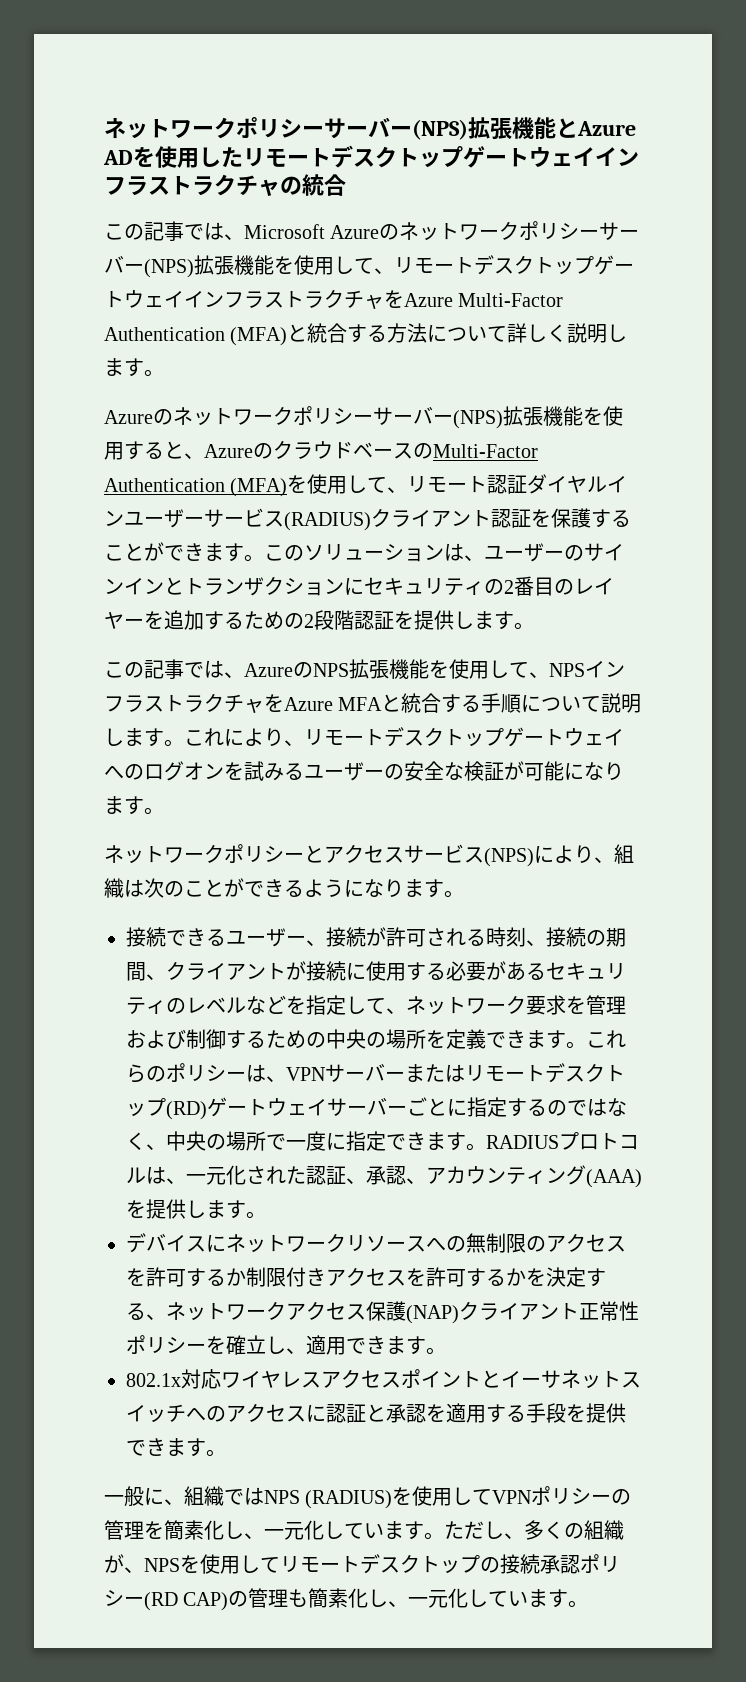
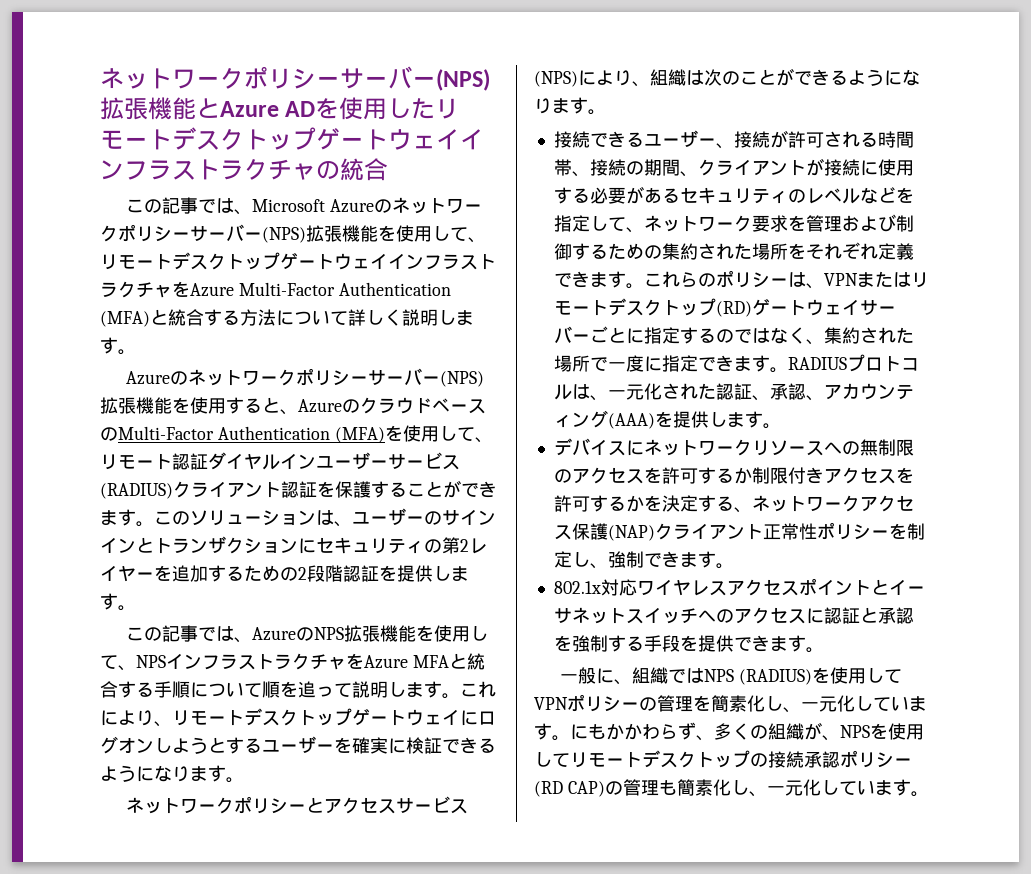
- このソリューションは、ユーザーのサインインとトランザクションにセキュリティの2番目のレイヤーを追加するための2段階認証を提供します。
+ このソリューションは、ユーザーのサインインとトランザクションにセキュリティの第2レイヤーを追加するための2段階認証を提供します。
- この記事では、AzureのNPS拡張機能を使用して、NPSインフラストラクチャをAzure MFAと統合する手順について説明します。
+ この記事では、AzureのNPS拡張機能を使用して、NPSインフラストラクチャをAzure MFAと統合する手順について順を追って説明します。
- これにより、リモートデスクトップゲートウェイへのログオンを試みるユーザーの安全な検証が可能になります。
+ これにより、リモートデスクトップゲートウェイにログオンしようとするユーザーを確実に検証できるようになります。
- 接続できるユーザー、接続が許可される時刻、接続の期間、クライアントが接続に使用する必要があるセキュリティのレベルなどを指定して、ネットワーク要求を管理および制御するための中央の場所を定義できます。
+ 接続できるユーザー、接続が許可される時間帯、接続の期間、クライアントが接続に使用する必要があるセキュリティのレベルなどを指定して、ネットワーク要求を管理および制御するための集約された場所をそれぞれ定義できます。
- これらのポリシーは、VPNサーバーまたはリモートデスクトップ(RD)ゲートウェイサーバーごとに指定するのではなく、中央の場所で一度に指定できます。
+ これらのポリシーは、VPNまたはリモートデスクトップ(RD)ゲートウェイサーバーごとに指定するのではなく、集約された場所で一度に指定できます。
- デバイスにネットワークリソースへの無制限のアクセスを許可するか制限付きアクセスを許可するかを決定する、ネットワークアクセス保護(NAP)クライアント正常性ポリシーを確立し、適用できます。
+ デバイスにネットワークリソースへの無制限のアクセスを許可するか制限付きアクセスを許可するかを決定する、ネットワークアクセス保護(NAP)クライアント正常性ポリシーを制定し、強制できます。
- 802.1x対応ワイヤレスアクセスポイントとイーサネットスイッチへのアクセスに認証と承認を適用する手段を提供できます。
+ 802.1x対応ワイヤレスアクセスポイントとイーサネットスイッチへのアクセスに認証と承認を強制する手段を提供できます。
- ただし、多くの組織が、NPSを使用してリモートデスクトップの接続承認ポリシー(RD CAP)の管理も簡素化し、一元化しています。
+ にもかかわらず、多くの組織が、NPSを使用してリモートデスクトップの接続承認ポリシー(RD CAP)の管理も簡素化し、一元化しています。

